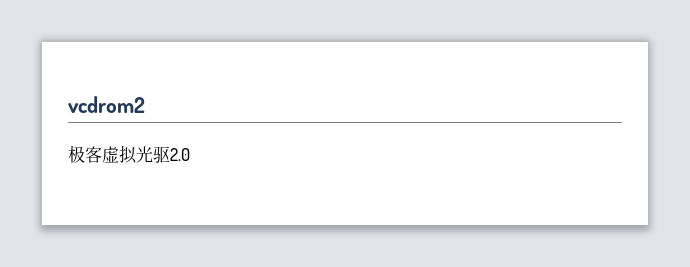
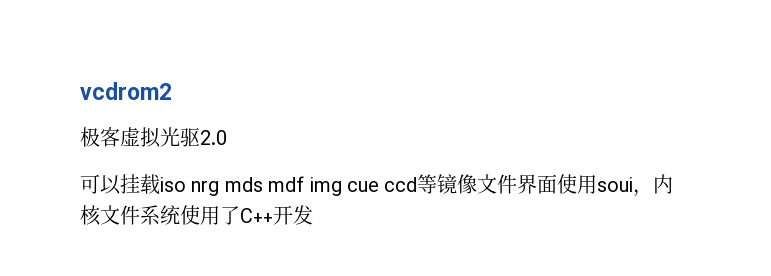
+ 可以挂载iso nrg mds mdf img cue ccd等镜像文件界面使用soui，内核文件系统使用了C++开发

